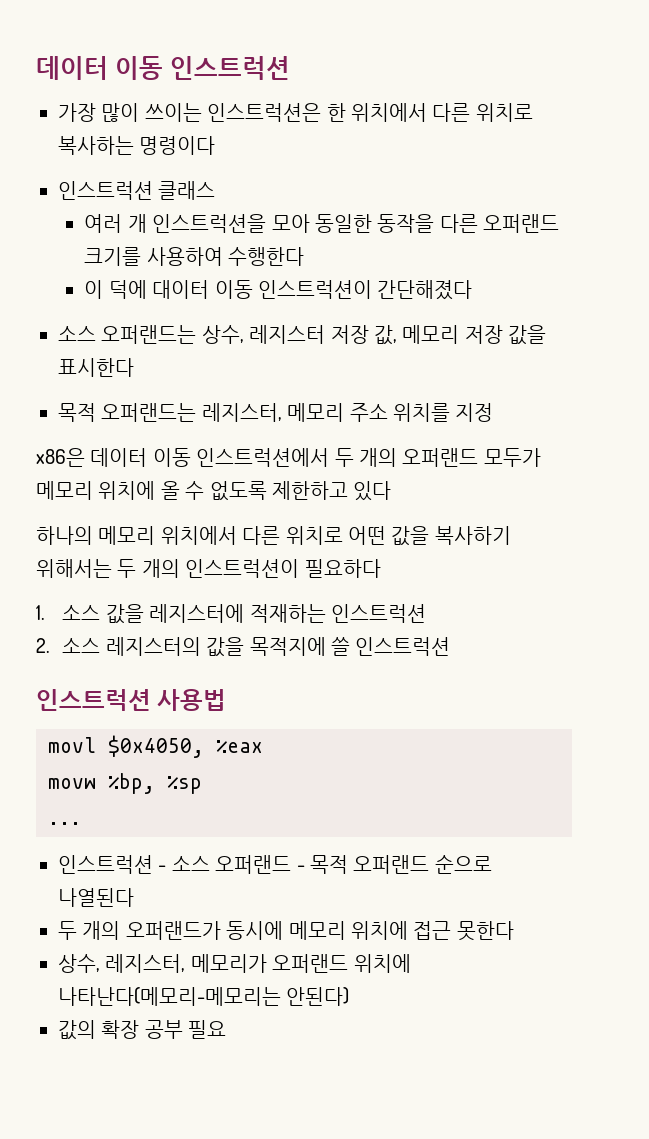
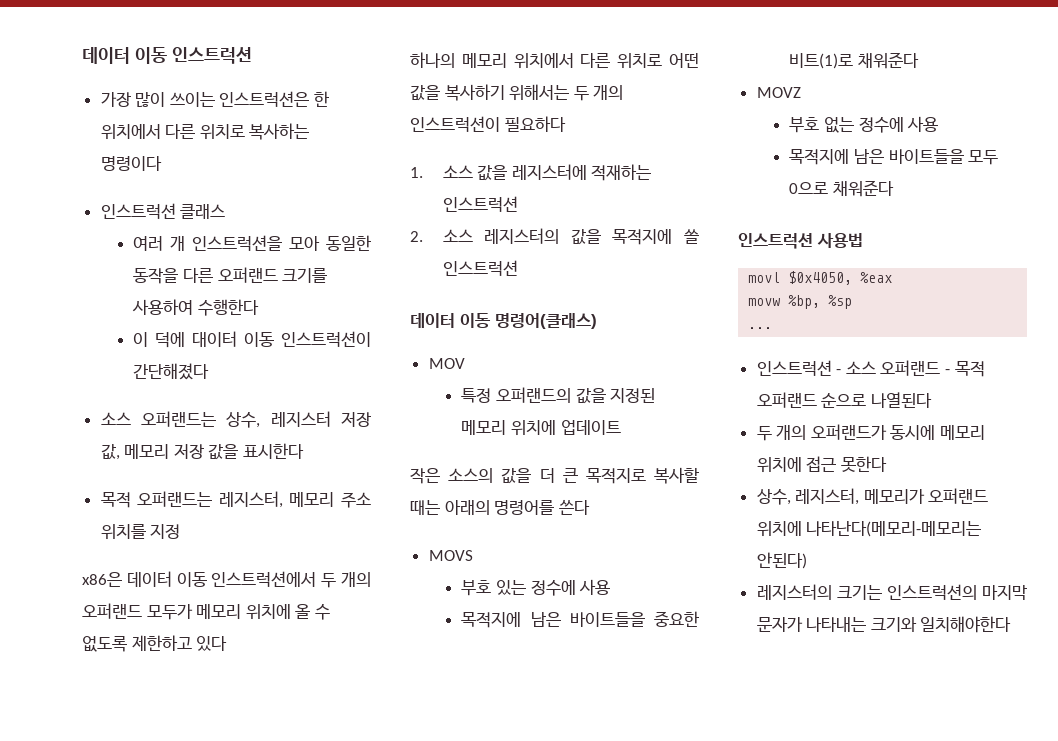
+ 데이터 이동 명령어(클래스)
+ MOV
+ 특정 오퍼랜드의 값을 지정된 메모리 위치에 업데이트
+ 작은 소스의 값을 더 큰 목적지로 복사할 때는 아래의 명령어를 쓴다
+ MOVS
+ 부호 있는 정수에 사용
+ 목적지에 남은 바이트들을 중요한 비트(1)로 채워준다
+ MOVZ
+ 부호 없는 정수에 사용
+ 목적지에 남은 바이트들을 모두 0으로 채워준다
- 값의 확장 공부 필요
+ 레지스터의 크기는 인스트럭션의 마지막 문자가 나타내는 크기와 일치해야한다

